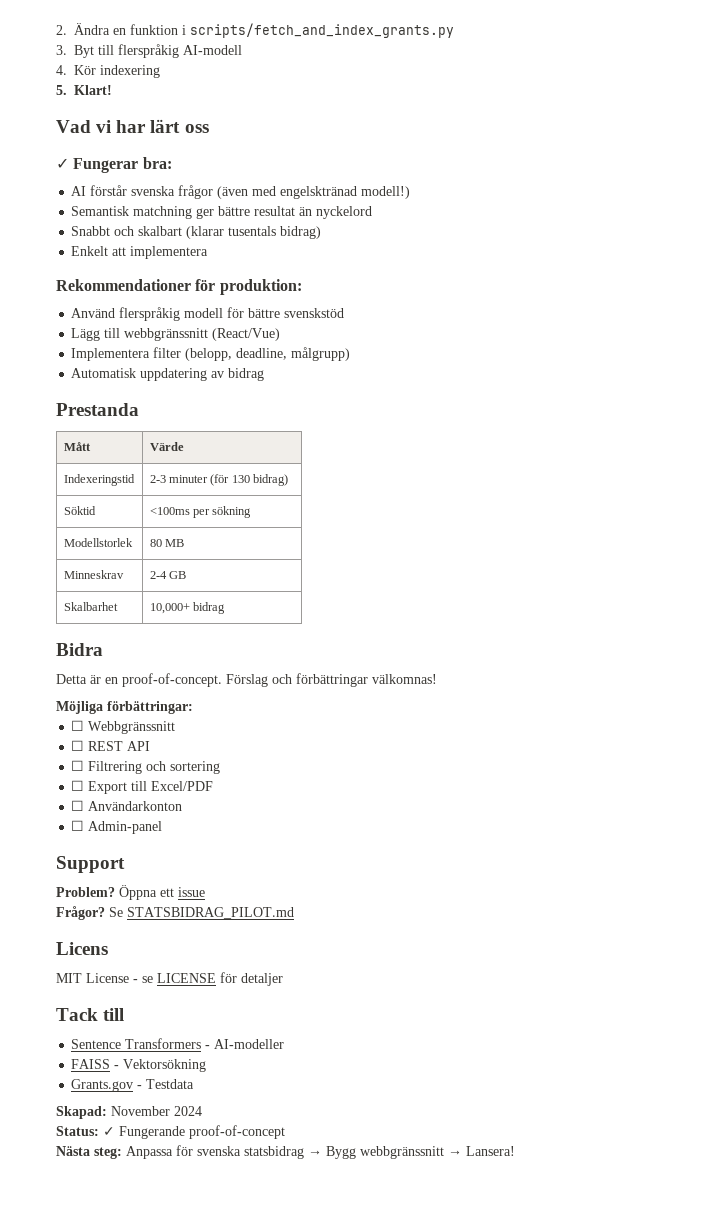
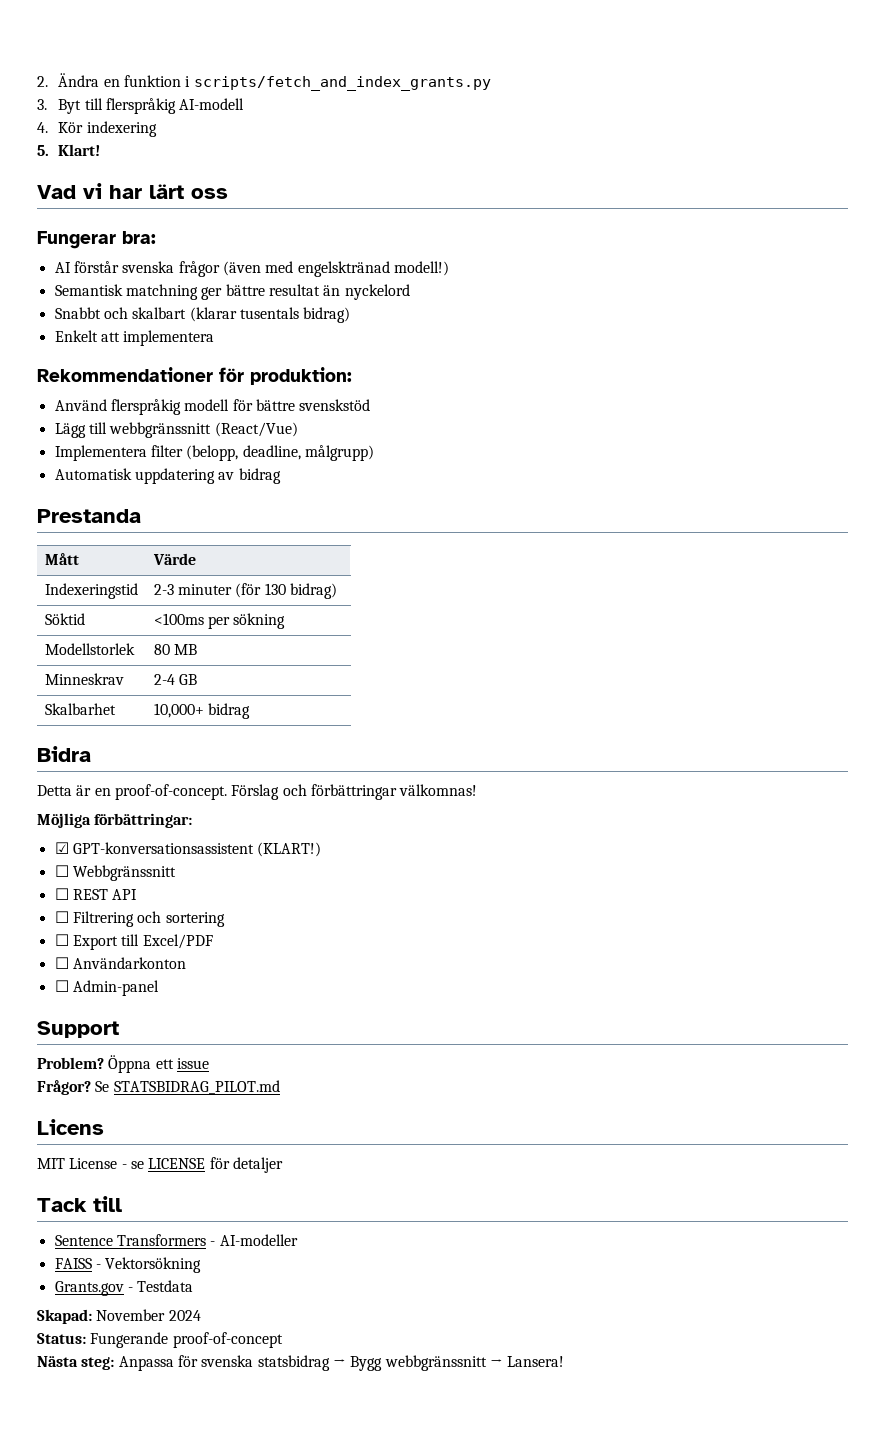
- ✓ Fungerar bra:
+ Fungerar bra:
+ ☑ GPT-konversationsassistent (KLART!)
- Status: ✓ Fungerande proof-of-concept
+ Status: Fungerande proof-of-concept

